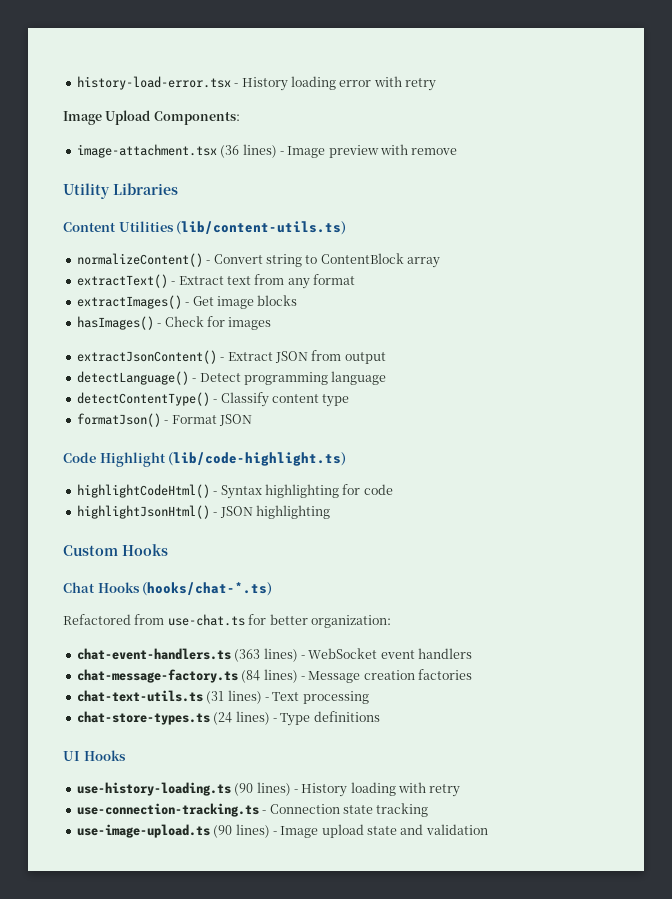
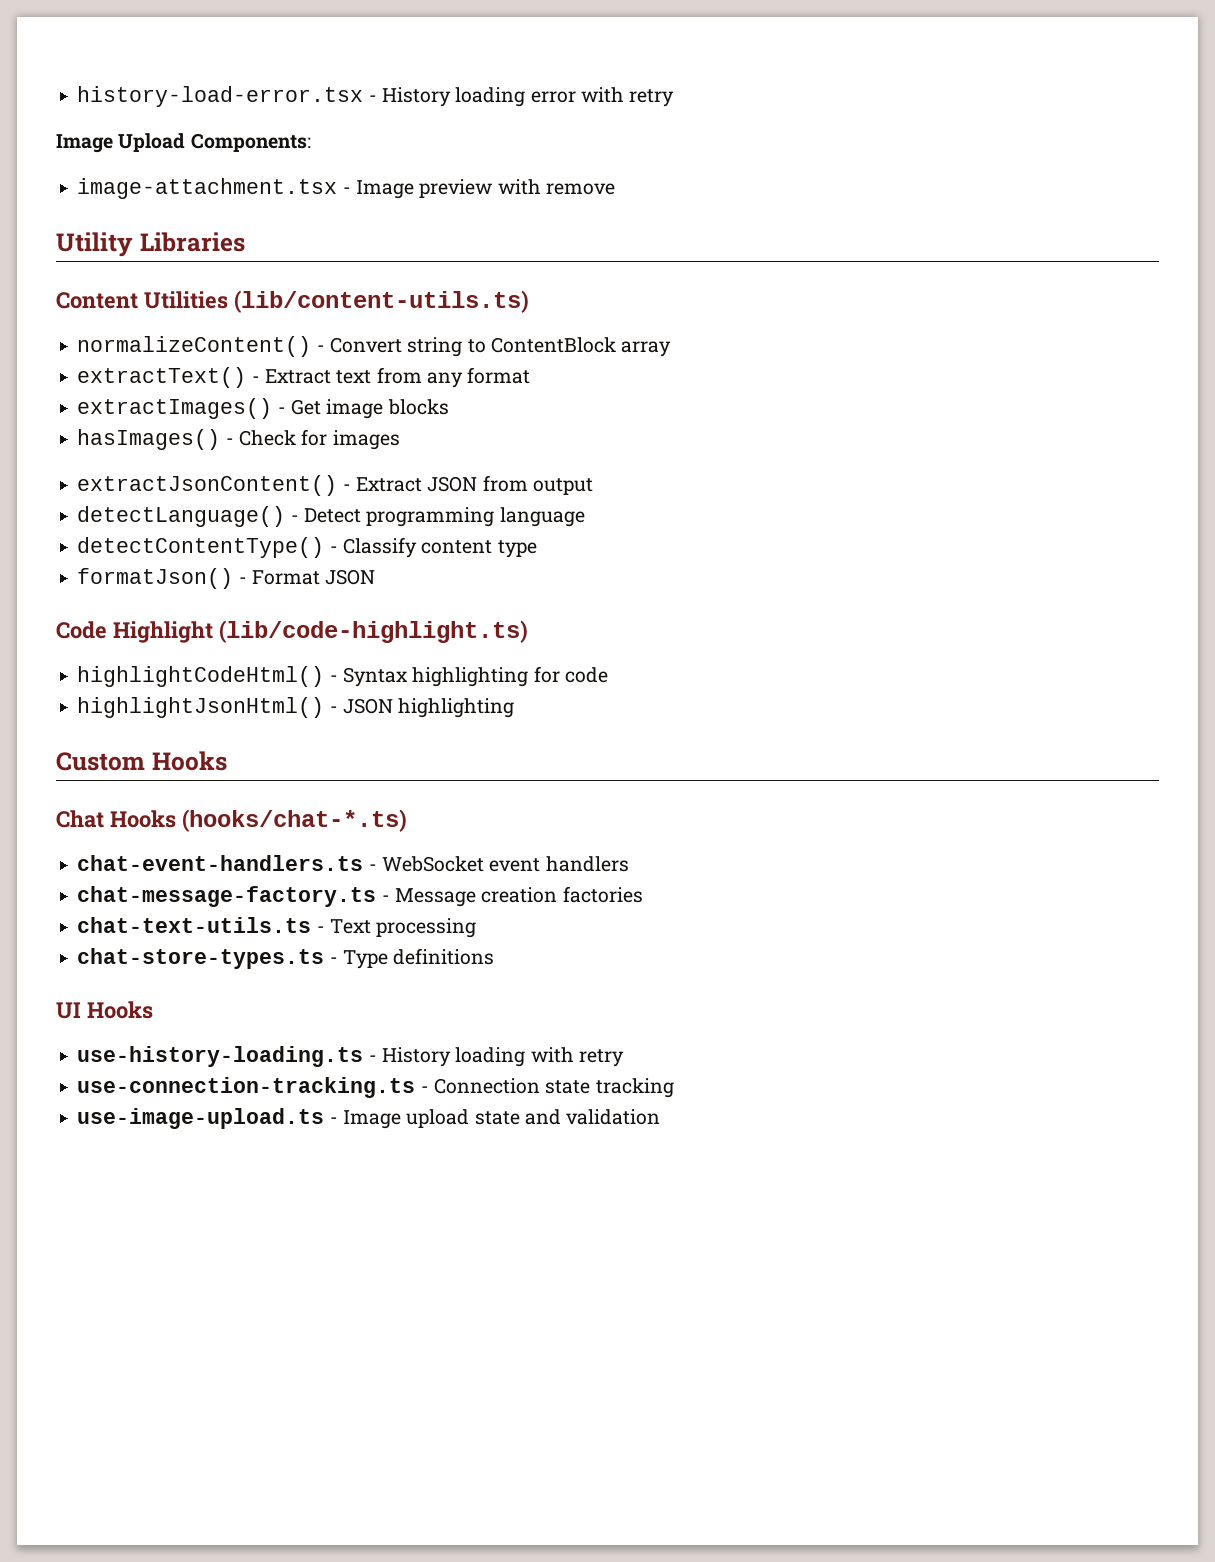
- image-attachment.tsx (36 lines) - Image preview with remove
+ image-attachment.tsx - Image preview with remove
- Refactored from use-chat.ts for better organization:
- chat-event-handlers.ts (363 lines) - WebSocket event handlers
+ chat-event-handlers.ts - WebSocket event handlers
- chat-message-factory.ts (84 lines) - Message creation factories
+ chat-message-factory.ts - Message creation factories
- chat-text-utils.ts (31 lines) - Text processing
+ chat-text-utils.ts - Text processing
- chat-store-types.ts (24 lines) - Type definitions
+ chat-store-types.ts - Type definitions
- use-history-loading.ts (90 lines) - History loading with retry
+ use-history-loading.ts - History loading with retry
- use-image-upload.ts (90 lines) - Image upload state and validation
+ use-image-upload.ts - Image upload state and validation

